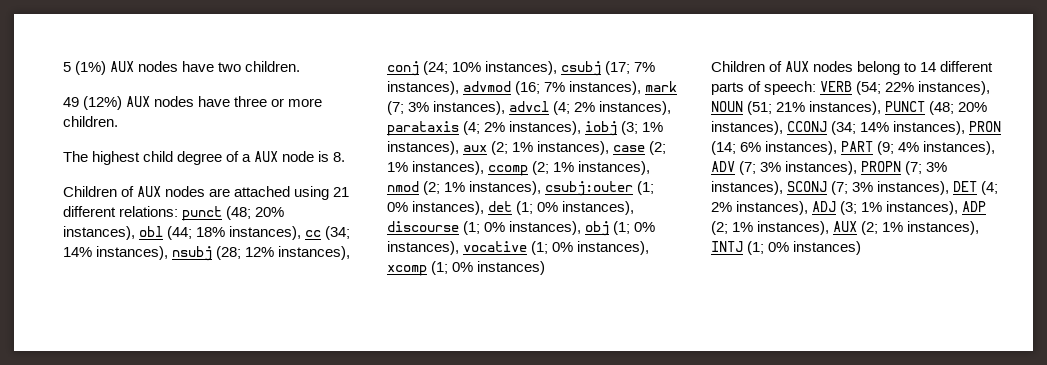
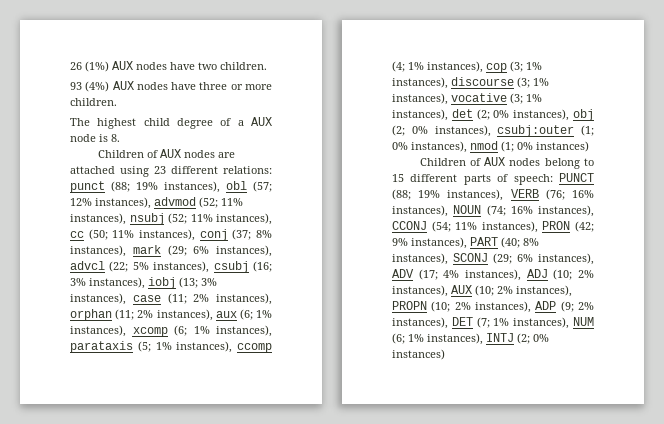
- 5 (1%) AUX nodes have two children.
+ 26 (1%) AUX nodes have two children.
- 49 (12%) AUX nodes have three or more children.
+ 93 (4%) AUX nodes have three or more children.
- Children of AUX nodes are attached using 21 different relations: punct (48; 20% instances), obl (44; 18% instances), cc (34; 14% instances), nsubj (28; 12% instances), conj (24; 10% instances), csubj (17; 7% instances), advmod (16; 7% instances), mark (7; 3% instances), advcl (4; 2% instances), parataxis (4; 2% instances), iobj (3; 1% instances), aux (2; 1% instances), case (2; 1% instances), ccomp (2; 1% instances), nmod (2; 1% instances), csubj:outer (1; 0% instances), det (1; 0% instances), discourse (1; 0% instances), obj (1; 0% instances), vocative (1; 0% instances), xcomp (1; 0% instances)
+ Children of AUX nodes are attached using 23 different relations: punct (88; 19% instances), obl (57; 12% instances), advmod (52; 11% instances), nsubj (52; 11% instances), cc (50; 11% instances), conj (37; 8% instances), mark (29; 6% instances), advcl (22; 5% instances), csubj (16; 3% instances), iobj (13; 3% instances), case (11; 2% instances), orphan (11; 2% instances), aux (6; 1% instances), xcomp (6; 1% instances), parataxis (5; 1% instances), ccomp (4; 1% instances), cop (3; 1% instances), discourse (3; 1% instances), vocative (3; 1% instances), det (2; 0% instances), obj (2; 0% instances), csubj:outer (1; 0% instances), nmod (1; 0% instances)
- Children of AUX nodes belong to 14 different parts of speech: VERB (54; 22% instances), NOUN (51; 21% instances), PUNCT (48; 20% instances), CCONJ (34; 14% instances), PRON (14; 6% instances), PART (9; 4% instances), ADV (7; 3% instances), PROPN (7; 3% instances), SCONJ (7; 3% instances), DET (4; 2% instances), ADJ (3; 1% instances), ADP (2; 1% instances), AUX (2; 1% instances), INTJ (1; 0% instances)
+ Children of AUX nodes belong to 15 different parts of speech: PUNCT (88; 19% instances), VERB (76; 16% instances), NOUN (74; 16% instances), CCONJ (54; 11% instances), PRON (42; 9% instances), PART (40; 8% instances), SCONJ (29; 6% instances), ADV (17; 4% instances), ADJ (10; 2% instances), AUX (10; 2% instances), PROPN (10; 2% instances), ADP (9; 2% instances), DET (7; 1% instances), NUM (6; 1% instances), INTJ (2; 0% instances)

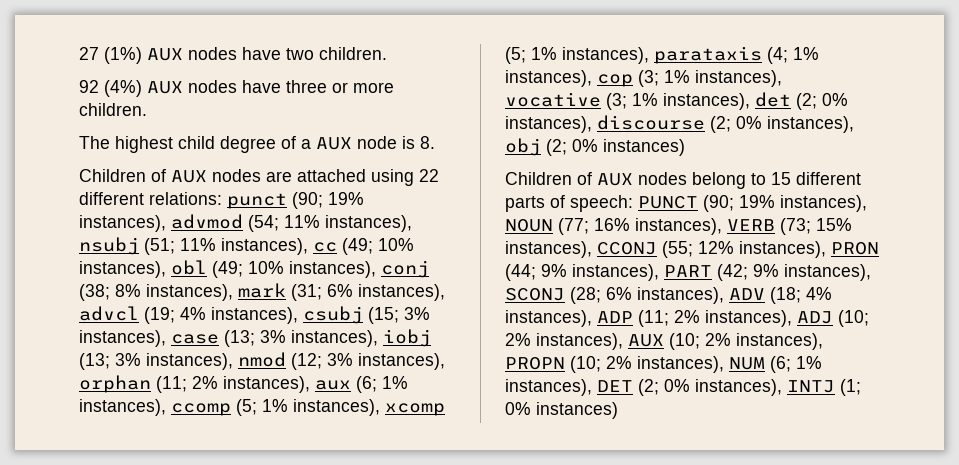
- 26 (1%) AUX nodes have two children.
+ 27 (1%) AUX nodes have two children.
- 93 (4%) AUX nodes have three or more children.
+ 92 (4%) AUX nodes have three or more children.
- Children of AUX nodes are attached using 23 different relations: punct (88; 19% instances), obl (57; 12% instances), advmod (52; 11% instances), nsubj (52; 11% instances), cc (50; 11% instances), conj (37; 8% instances), mark (29; 6% instances), advcl (22; 5% instances), csubj (16; 3% instances), iobj (13; 3% instances), case (11; 2% instances), orphan (11; 2% instances), aux (6; 1% instances), xcomp (6; 1% instances), parataxis (5; 1% instances), ccomp (4; 1% instances), cop (3; 1% instances), discourse (3; 1% instances), vocative (3; 1% instances), det (2; 0% instances), obj (2; 0% instances), csubj:outer (1; 0% instances), nmod (1; 0% instances)
+ Children of AUX nodes are attached using 22 different relations: punct (90; 19% instances), advmod (54; 11% instances), nsubj (51; 11% instances), cc (49; 10% instances), obl (49; 10% instances), conj (38; 8% instances), mark (31; 6% instances), advcl (19; 4% instances), csubj (15; 3% instances), case (13; 3% instances), iobj (13; 3% instances), nmod (12; 3% instances), orphan (11; 2% instances), aux (6; 1% instances), ccomp (5; 1% instances), xcomp (5; 1% instances), parataxis (4; 1% instances), cop (3; 1% instances), vocative (3; 1% instances), det (2; 0% instances), discourse (2; 0% instances), obj (2; 0% instances)
- Children of AUX nodes belong to 15 different parts of speech: PUNCT (88; 19% instances), VERB (76; 16% instances), NOUN (74; 16% instances), CCONJ (54; 11% instances), PRON (42; 9% instances), PART (40; 8% instances), SCONJ (29; 6% instances), ADV (17; 4% instances), ADJ (10; 2% instances), AUX (10; 2% instances), PROPN (10; 2% instances), ADP (9; 2% instances), DET (7; 1% instances), NUM (6; 1% instances), INTJ (2; 0% instances)
+ Children of AUX nodes belong to 15 different parts of speech: PUNCT (90; 19% instances), NOUN (77; 16% instances), VERB (73; 15% instances), CCONJ (55; 12% instances), PRON (44; 9% instances), PART (42; 9% instances), SCONJ (28; 6% instances), ADV (18; 4% instances), ADP (11; 2% instances), ADJ (10; 2% instances), AUX (10; 2% instances), PROPN (10; 2% instances), NUM (6; 1% instances), DET (2; 0% instances), INTJ (1; 0% instances)

